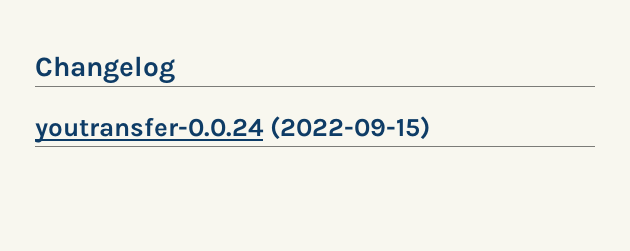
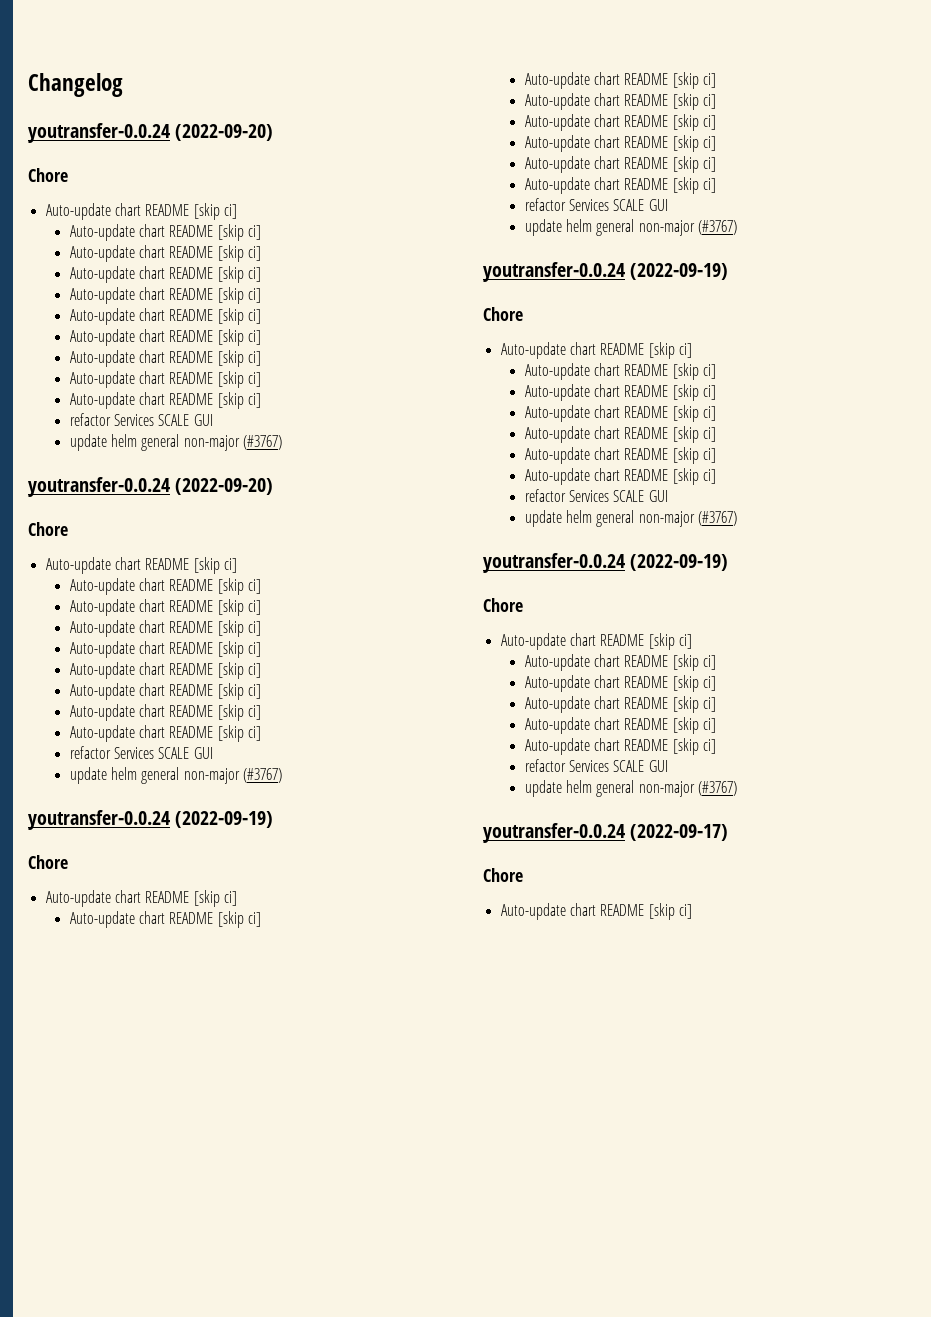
  Changelog
- youtransfer-0.0.24 (2022-09-15)
+ youtransfer-0.0.24 (2022-09-20)
+ Chore
+ Auto-update chart README [skip ci]
+ Auto-update chart README [skip ci]
+ Auto-update chart README [skip ci]
+ Auto-update chart README [skip ci]
+ Auto-update chart README [skip ci]
+ Auto-update chart README [skip ci]
+ Auto-update chart README [skip ci]
+ Auto-update chart README [skip ci]
+ Auto-update chart README [skip ci]
+ Auto-update chart README [skip ci]
+ refactor Services SCALE GUI
+ update helm general non-major (#3767)
+ youtransfer-0.0.24 (2022-09-20)
+ Chore
+ Auto-update chart README [skip ci]
+ Auto-update chart README [skip ci]
+ Auto-update chart README [skip ci]
+ Auto-update chart README [skip ci]
+ Auto-update chart README [skip ci]
+ Auto-update chart README [skip ci]
+ Auto-update chart README [skip ci]
+ Auto-update chart README [skip ci]
+ Auto-update chart README [skip ci]
+ refactor Services SCALE GUI
+ update helm general non-major (#3767)
+ youtransfer-0.0.24 (2022-09-19)
+ Chore
+ Auto-update chart README [skip ci]
+ Auto-update chart README [skip ci]
+ Auto-update chart README [skip ci]
+ Auto-update chart README [skip ci]
+ Auto-update chart README [skip ci]
+ Auto-update chart README [skip ci]
+ Auto-update chart README [skip ci]
+ Auto-update chart README [skip ci]
+ refactor Services SCALE GUI
+ update helm general non-major (#3767)
+ youtransfer-0.0.24 (2022-09-19)
+ Chore
+ Auto-update chart README [skip ci]
+ Auto-update chart README [skip ci]
+ Auto-update chart README [skip ci]
+ Auto-update chart README [skip ci]
+ Auto-update chart README [skip ci]
+ Auto-update chart README [skip ci]
+ Auto-update chart README [skip ci]
+ refactor Services SCALE GUI
+ update helm general non-major (#3767)
+ youtransfer-0.0.24 (2022-09-19)
+ Chore
+ Auto-update chart README [skip ci]
+ Auto-update chart README [skip ci]
+ Auto-update chart README [skip ci]
+ Auto-update chart README [skip ci]
+ Auto-update chart README [skip ci]
+ Auto-update chart README [skip ci]
+ refactor Services SCALE GUI
+ update helm general non-major (#3767)
+ youtransfer-0.0.24 (2022-09-17)
+ Chore
+ Auto-update chart README [skip ci]

